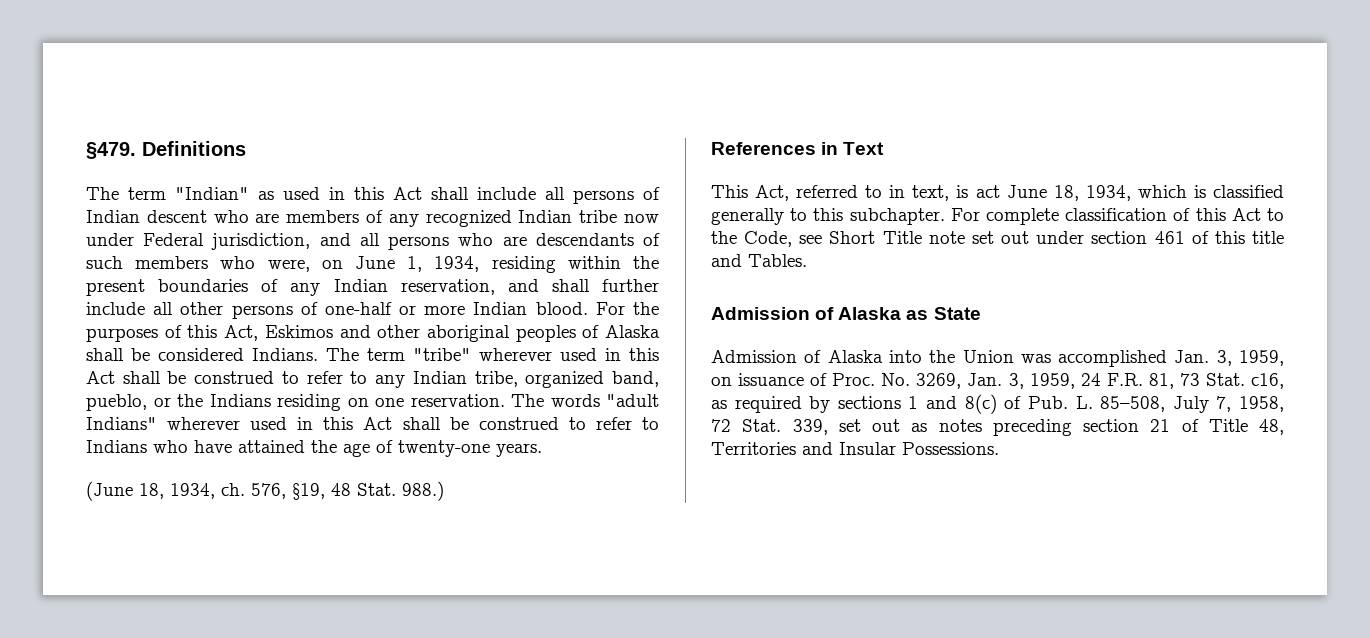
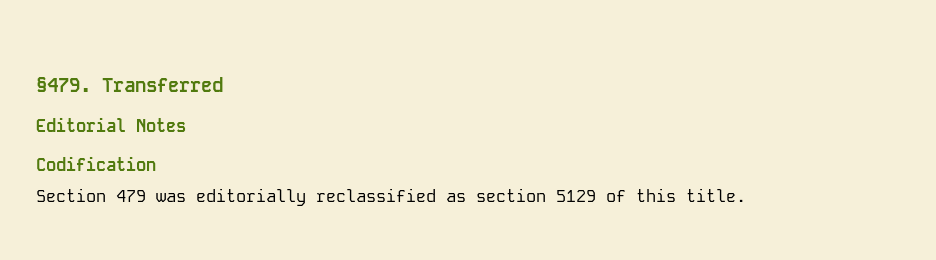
- Definitions
- The term "Indian" as used in this Act shall include all persons of Indian descent who are members of any recognized Indian tribe now under Federal jurisdiction, and all persons who are descendants of such members who were, on June 1, 1934, residing within the present boundaries of any Indian reservation, and shall further include all other persons of one-half or more Indian blood. For the purposes of this Act, Eskimos and other aboriginal peoples of Alaska shall be considered Indians. The term "tribe" wherever used in this Act shall be construed to refer to any Indian tribe, organized band, pueblo, or the Indians residing on one reservation. The words "adult Indians" wherever used in this Act shall be construed to refer to Indians who have attained the age of twenty-one years.
- (June 18, 1934, ch. 576, §19, 48 Stat. 988.)
- References in Text
- This Act, referred to in text, is act June 18, 1934, which is classified generally to this subchapter. For complete classification of this Act to the Code, see Short Title note set out under section 461 of this title and Tables.
- Admission of Alaska as State
- Admission of Alaska into the Union was accomplished Jan. 3, 1959, on issuance of Proc. No. 3269, Jan. 3, 1959, 24 F.R. 81, 73 Stat. c16, as required by sections 1 and 8(c) of Pub. L. 85–508, July 7, 1958, 72 Stat. 339, set out as notes preceding section 21 of Title 48, Territories and Insular Possessions.
+ Transferred
+ Editorial Notes
+ Codification
+ Section 479 was editorially reclassified as section 5129 of this title.

